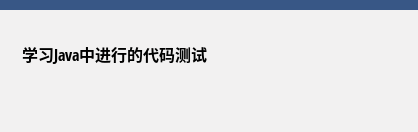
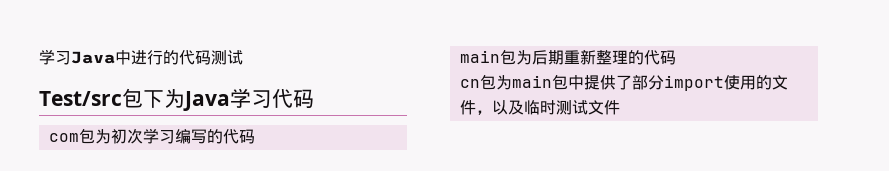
+ Test/src包下为Java学习代码
+ com包为初次学习编写的代码
+ main包为后期重新整理的代码
+ cn包为main包中提供了部分import使用的文件，以及临时测试文件

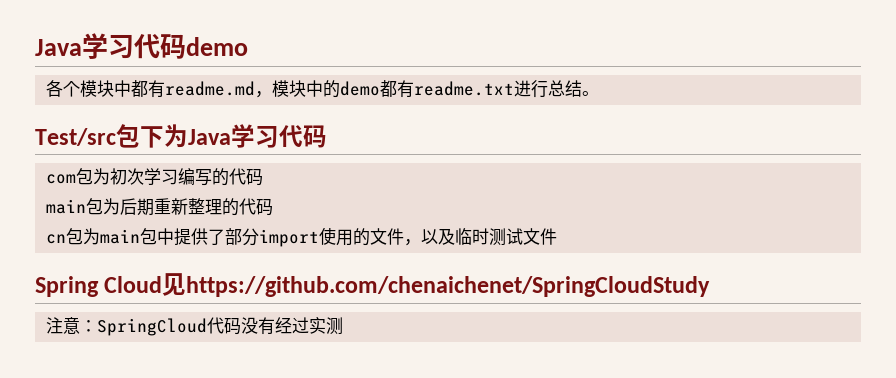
- 学习Java中进行的代码测试
+ Java学习代码demo
+ 各个模块中都有readme.md，模块中的demo都有readme.txt进行总结。
+ Spring Cloud见https://github.com/chenaichenet/SpringCloudStudy
+ 注意：SpringCloud代码没有经过实测

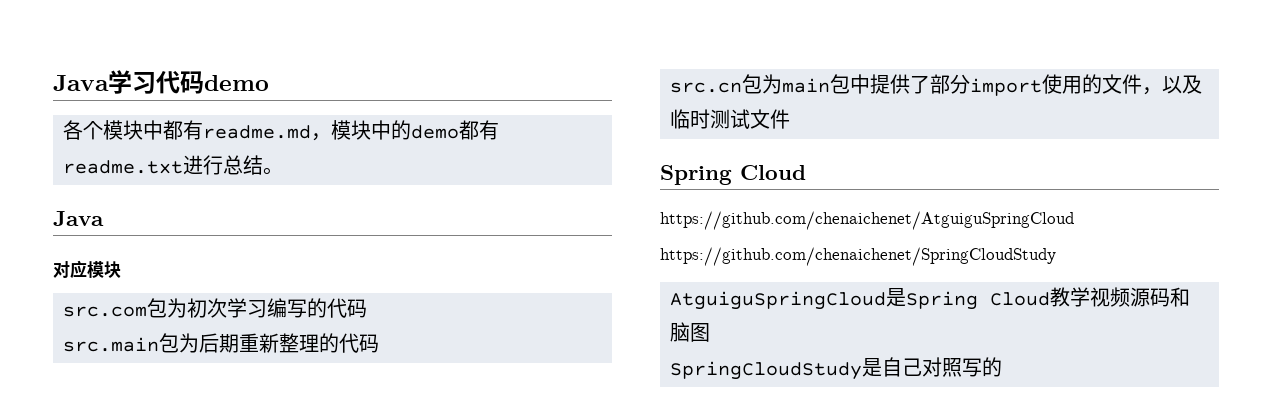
  各个模块中都有readme.md，模块中的demo都有readme.txt进行总结。
- Test/src包下为Java学习代码
- com包为初次学习编写的代码
+ Java
+ 对应模块
+ src.com包为初次学习编写的代码
- main包为后期重新整理的代码
+ src.main包为后期重新整理的代码
- cn包为main包中提供了部分import使用的文件，以及临时测试文件
- Spring Cloud见https://github.com/chenaichenet/SpringCloudStudy
+ src.cn包为main包中提供了部分import使用的文件，以及临时测试文件
+ Spring Cloud
+ https://github.com/chenaichenet/AtguiguSpringCloud
+ https://github.com/chenaichenet/SpringCloudStudy
- 注意：SpringCloud代码没有经过实测
+ AtguiguSpringCloud是Spring Cloud教学视频源码和脑图
+ SpringCloudStudy是自己对照写的

